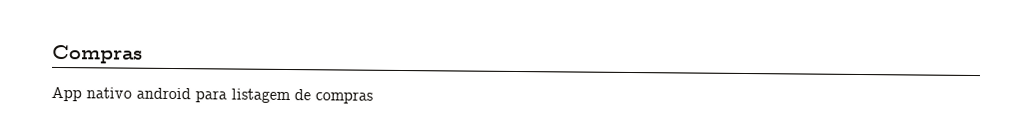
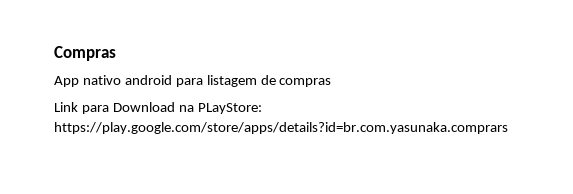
+ Link para Download na PLayStore: https://play.google.com/store/apps/details?id=br.com.yasunaka.comprars

